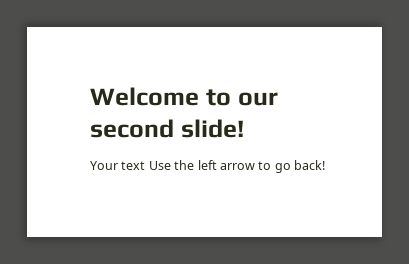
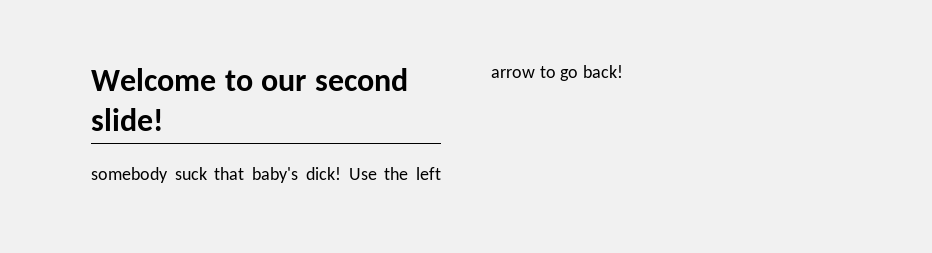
- Your text Use the left arrow to go back!
+ somebody suck that baby's dick! Use the left arrow to go back!

